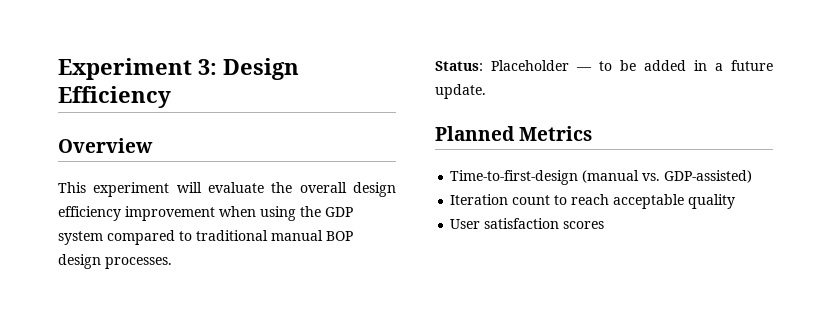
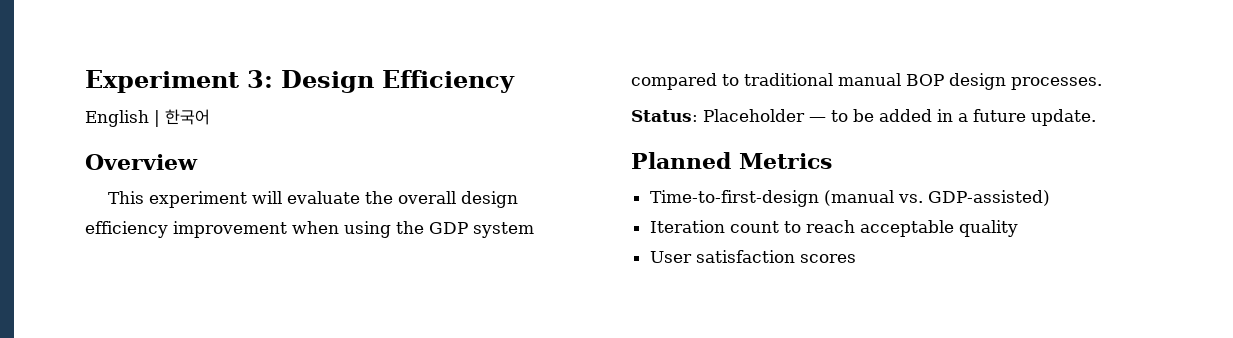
+ English | 한국어

